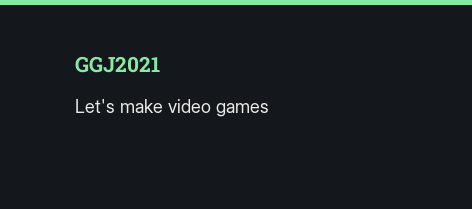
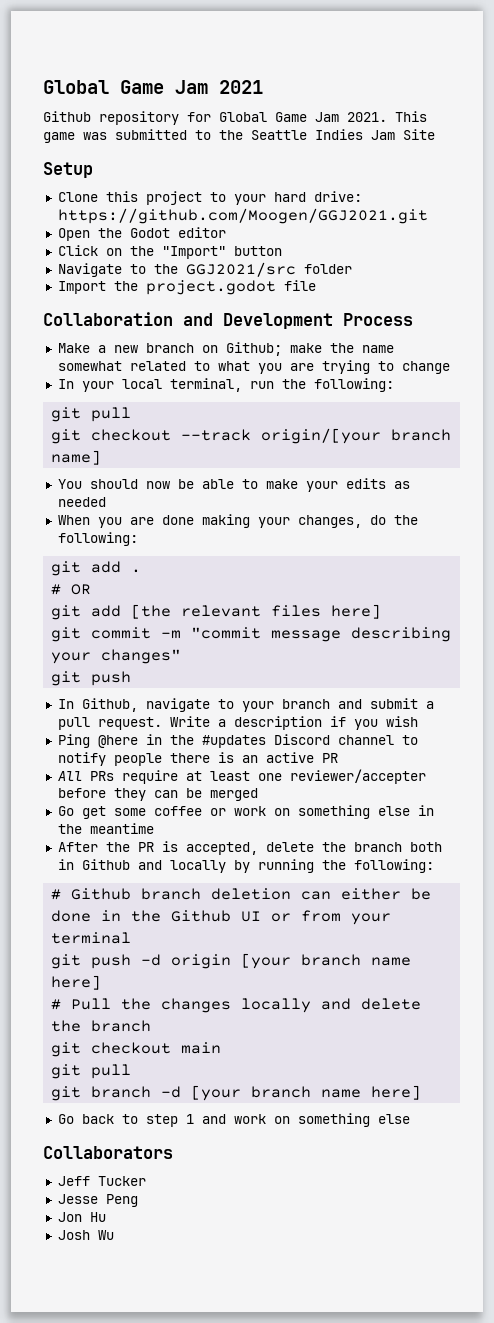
- GGJ2021
- Let's make video games
+ Global Game Jam 2021
+ Github repository for Global Game Jam 2021. This game was submitted to the Seattle Indies Jam Site
+ Setup
+ Clone this project to your hard drive: https://github.com/Moogen/GGJ2021.git
+ Open the Godot editor
+ Click on the "Import" button
+ Navigate to the GGJ2021/src folder
+ Import the project.godot file
+ Collaboration and Development Process
+ Make a new branch on Github; make the name somewhat related to what you are trying to change
+ In your local terminal, run the following:
+ git pull
+ git checkout --track origin/[your branch name]
+ You should now be able to make your edits as needed
+ When you are done making your changes, do the following:
+ git add .
+ # OR
+ git add [the relevant files here]
+ git commit -m "commit message describing your changes"
+ git push
+ In Github, navigate to your branch and submit a pull request. Write a description if you wish
+ Ping @here in the #updates Discord channel to notify people there is an active PR
+ All PRs require at least one reviewer/accepter before they can be merged
+ Go get some coffee or work on something else in the meantime
+ After the PR is accepted, delete the branch both in Github and locally by running the following:
+ # Github branch deletion can either be done in the Github UI or from your terminal
+ git push -d origin [your branch name here]
+ # Pull the changes locally and delete the branch
+ git checkout main
+ git pull
+ git branch -d [your branch name here]
+ Go back to step 1 and work on something else
+ Collaborators
+ Jeff Tucker
+ Jesse Peng
+ Jon Hu
+ Josh Wu

